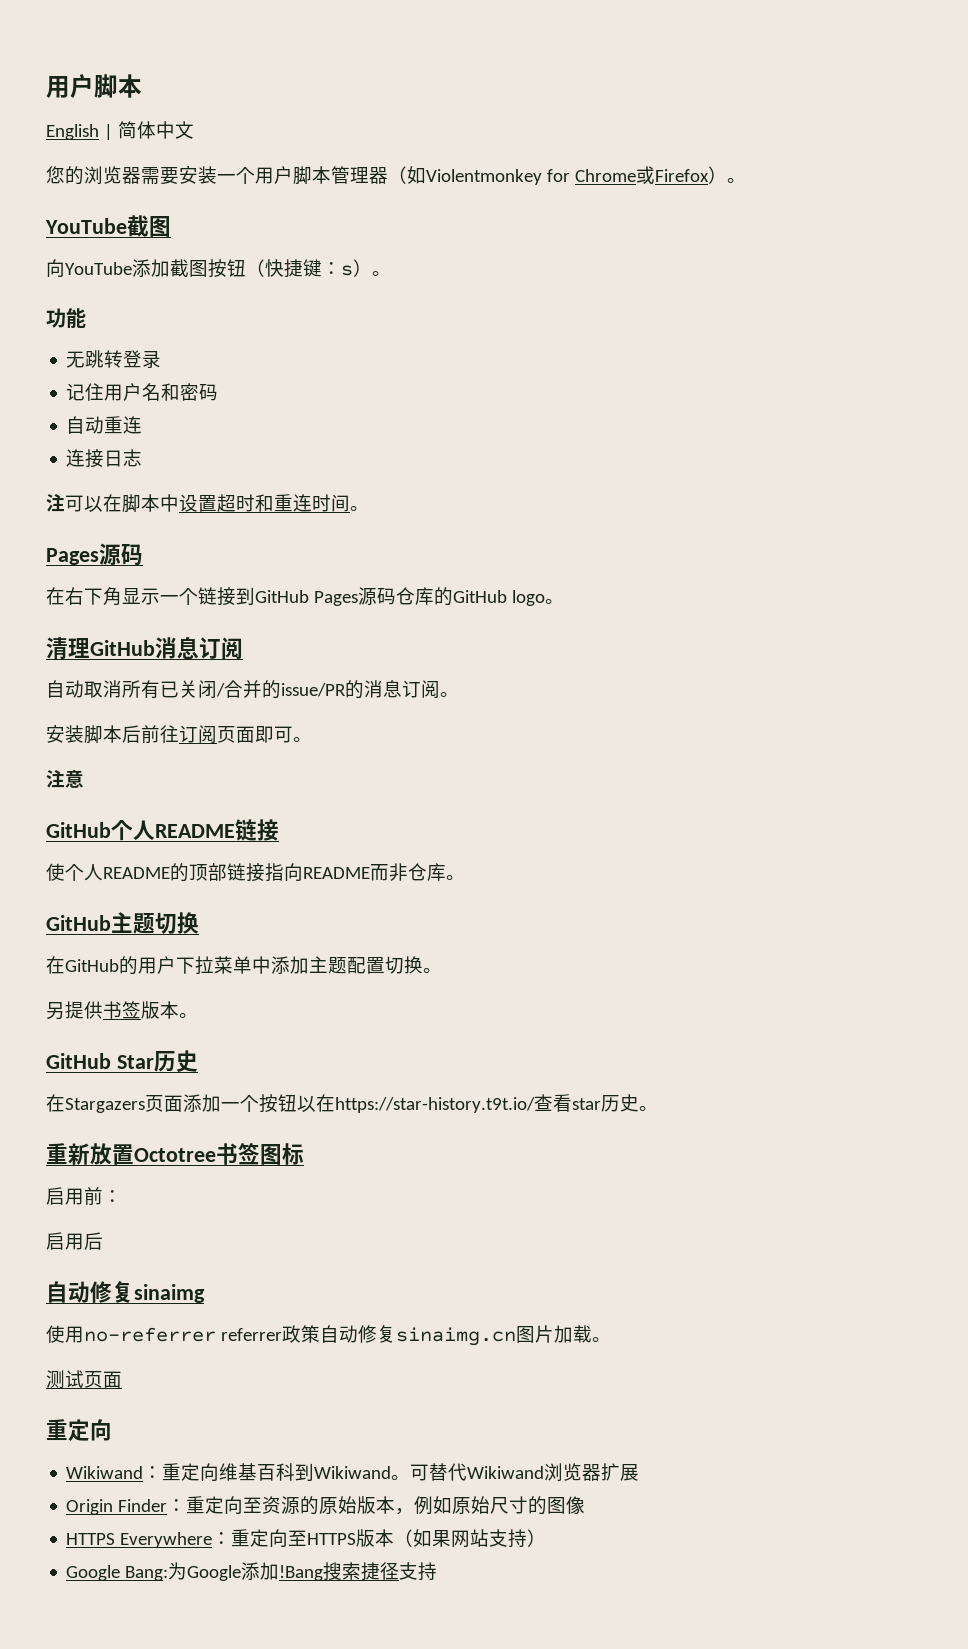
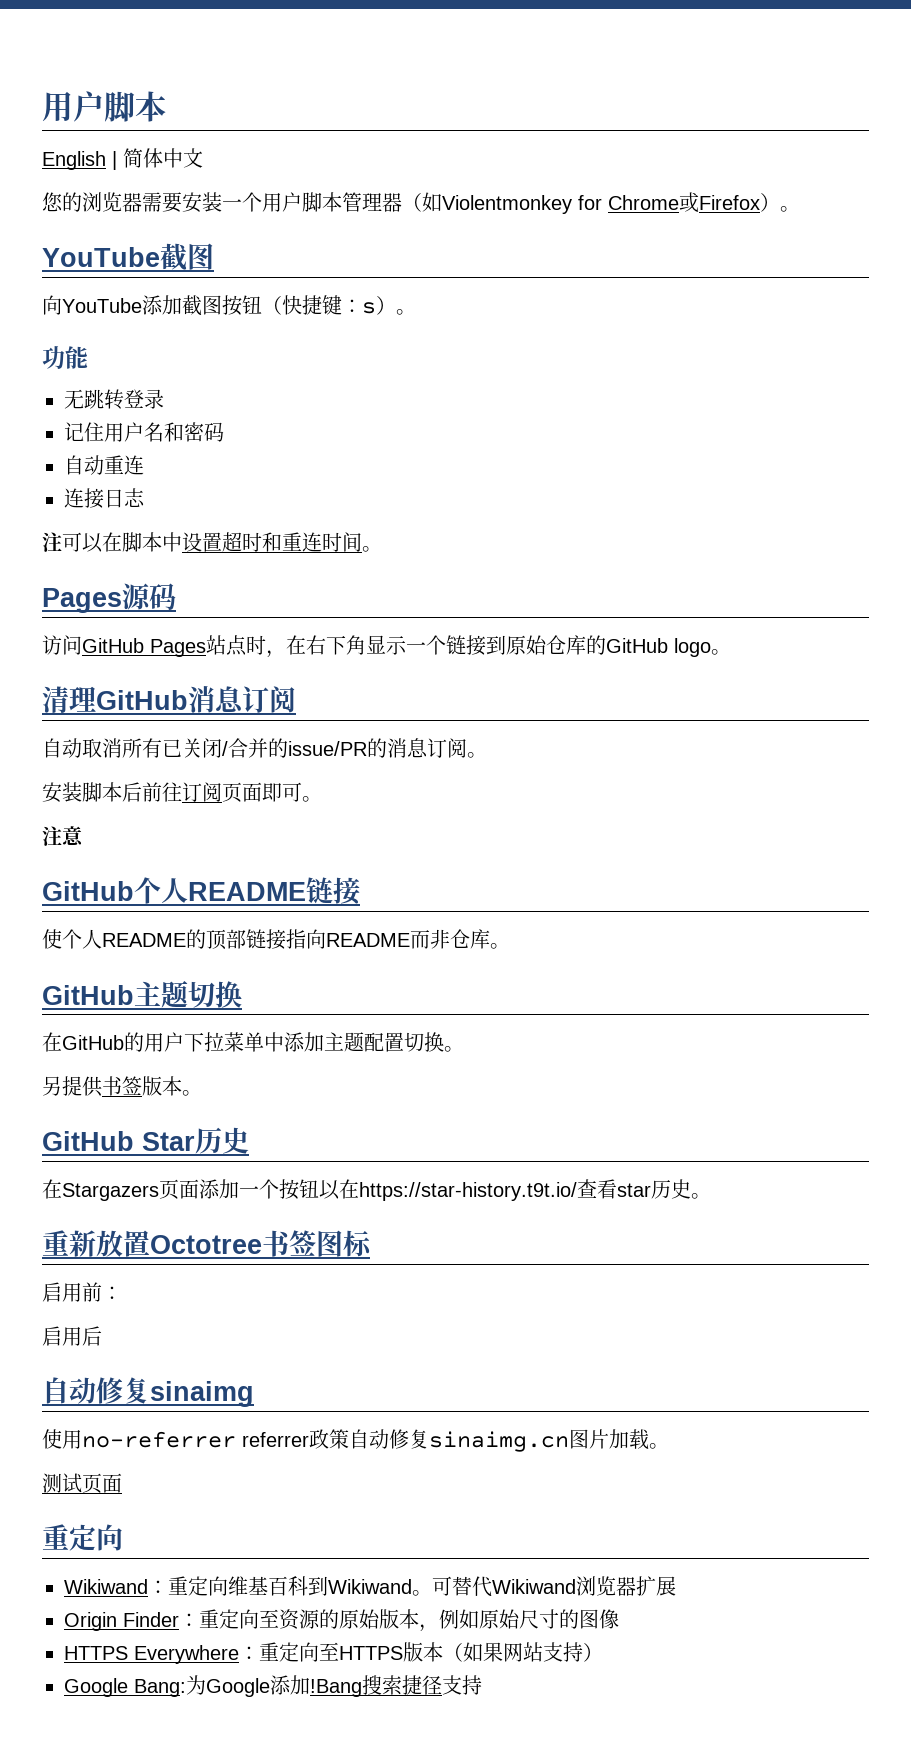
- 在右下角显示一个链接到GitHub Pages源码仓库的GitHub logo。
+ 访问GitHub Pages站点时，在右下角显示一个链接到原始仓库的GitHub logo。

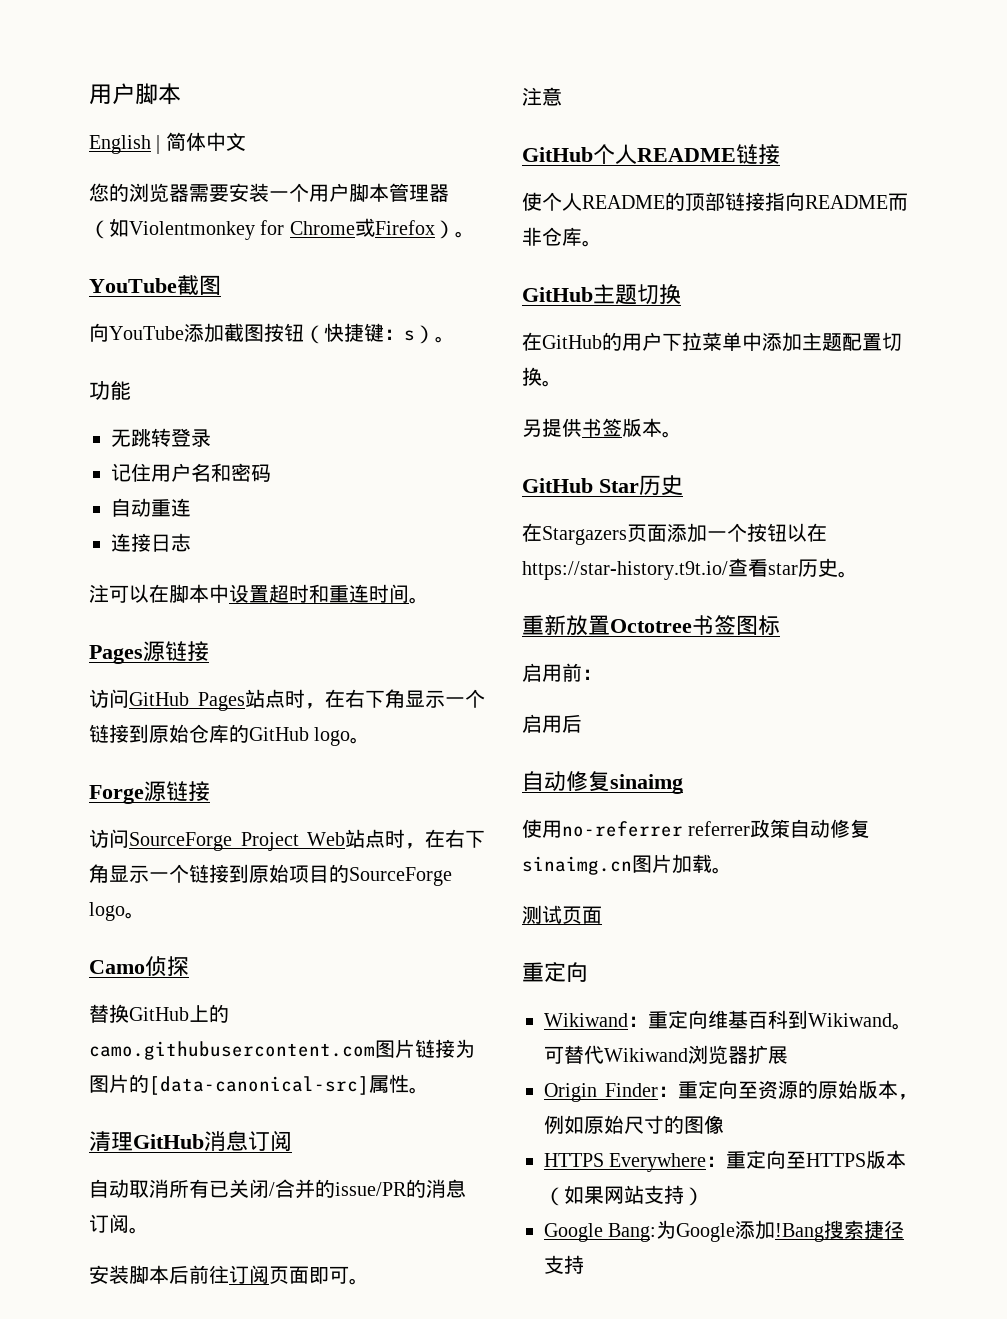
- Pages源码
+ Pages源链接
+ Forge源链接
+ 访问SourceForge Project Web站点时，在右下角显示一个链接到原始项目的SourceForge logo。
+ Camo侦探
+ 替换GitHub上的camo.githubusercontent.com图片链接为图片的[data-canonical-src]属性。

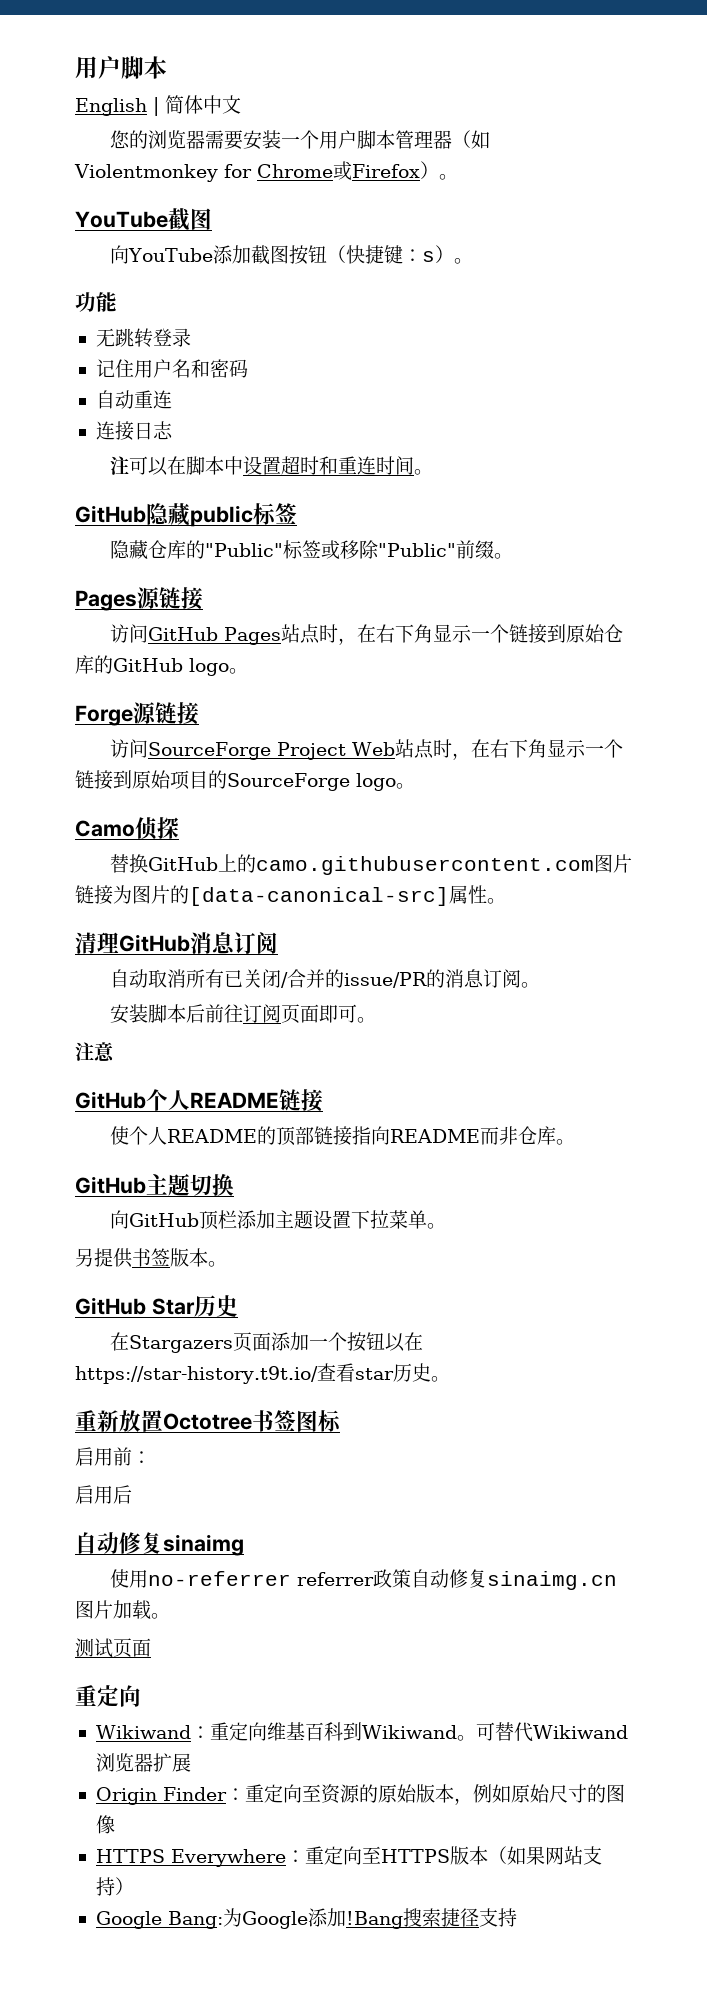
+ GitHub隐藏public标签
+ 隐藏仓库的"Public"标签或移除"Public"前缀。
- 在GitHub的用户下拉菜单中添加主题配置切换。
+ 向GitHub顶栏添加主题设置下拉菜单。

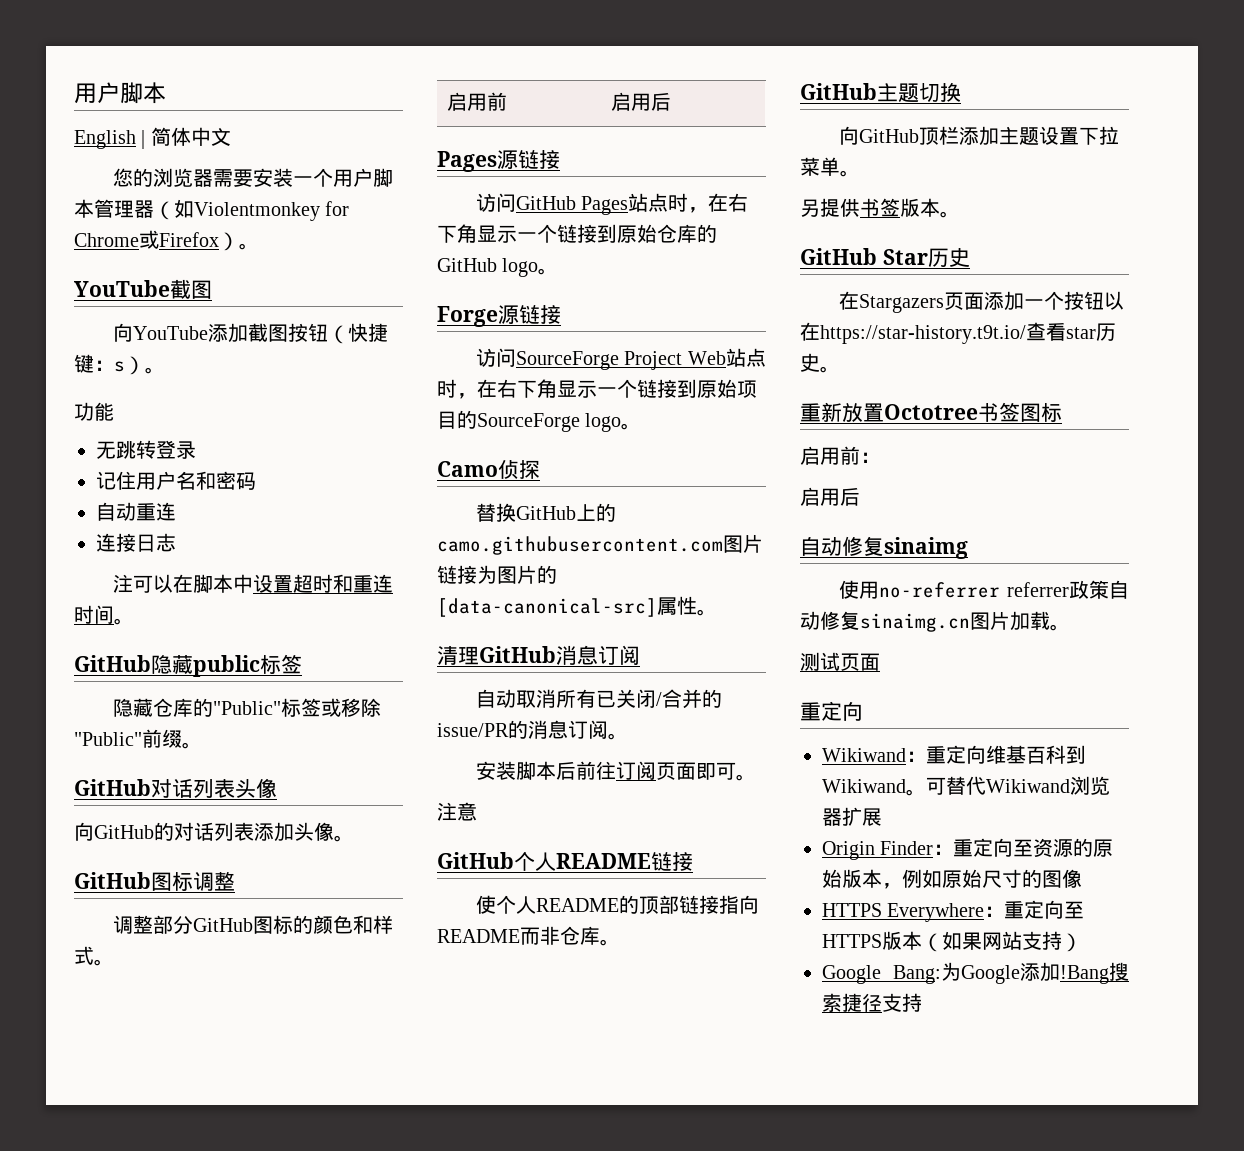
+ GitHub对话列表头像
+ 向GitHub的对话列表添加头像。
+ GitHub图标调整
+ 调整部分GitHub图标的颜色和样式。
+ 启用前 | 启用后

